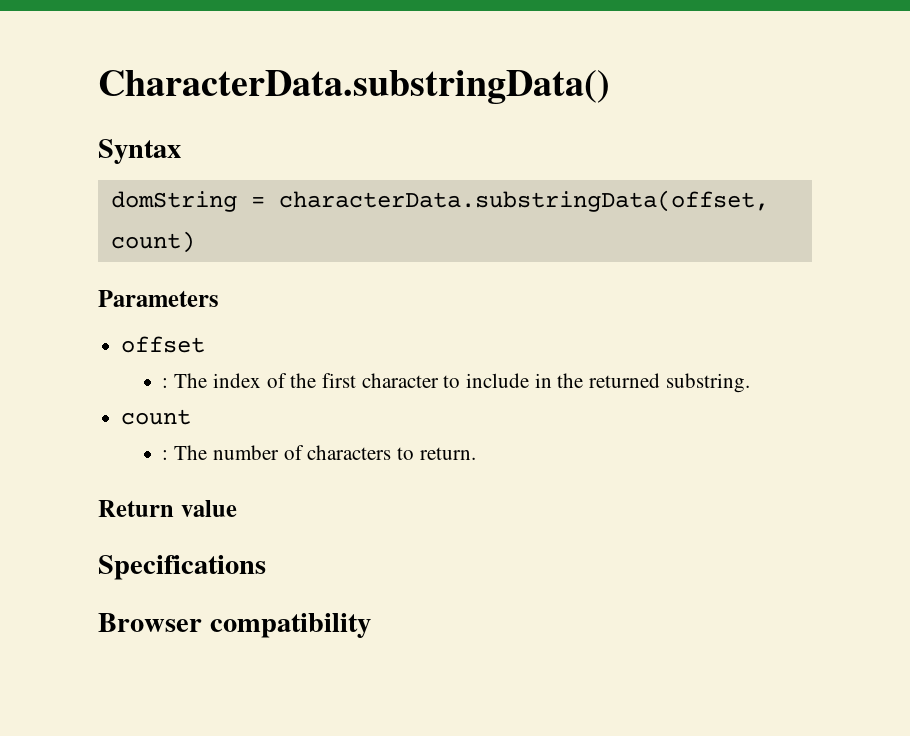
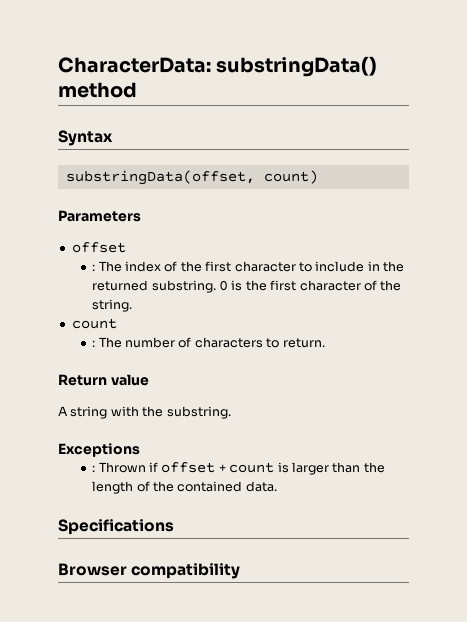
- CharacterData.substringData()
+ CharacterData: substringData() method
  Syntax
- domString = characterData.substringData(offset, count)
+ substringData(offset, count)
+ 0 is the first character of the string.
+ A string with the substring.
+ Exceptions
+ : Thrown if offset + count is larger than the length of the contained data.

